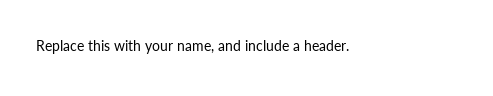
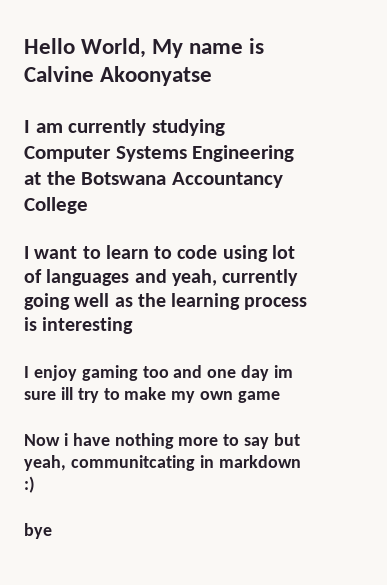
- Replace this with your name, and include a header.
+ Hello World, My name is Calvine Akoonyatse
+ I am currently studying Computer Systems Engineering at the Botswana Accountancy College
+ I want to learn to code using lot of languages and yeah, currently going well as the learning process is interesting
+ I enjoy gaming too and one day im sure ill try to make my own game
+ Now i have nothing more to say but yeah, communitcating in markdown :)
+ bye

